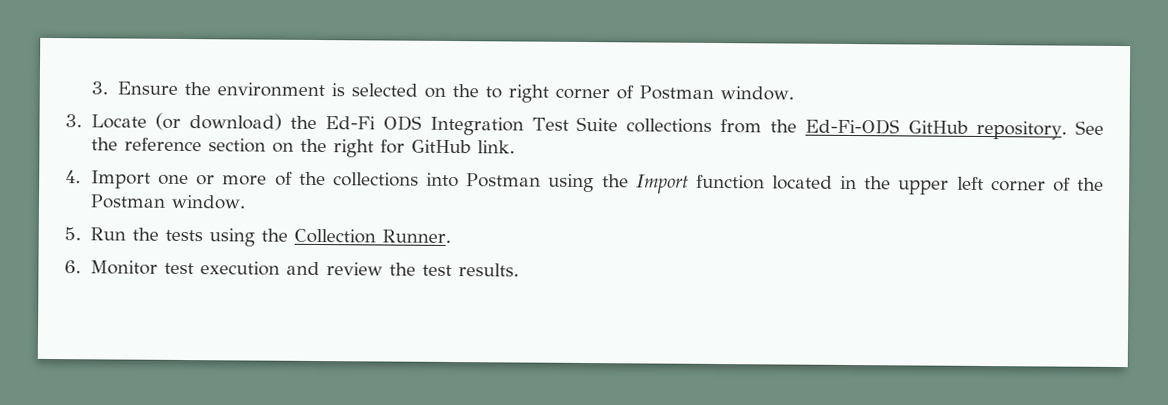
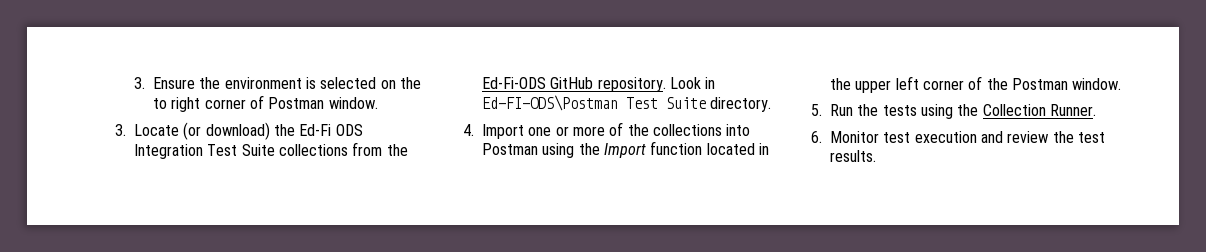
- See the reference section on the right for GitHub link.
+ Look in Ed-FI-ODS\Postman Test Suite directory.

